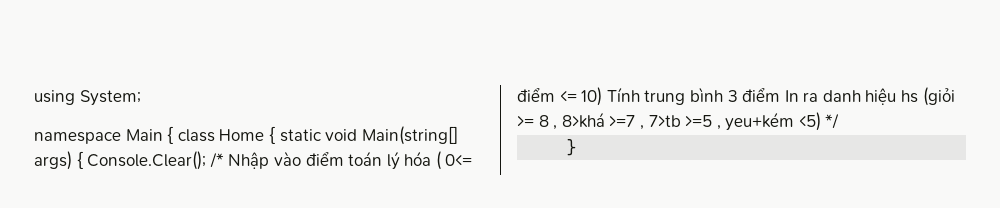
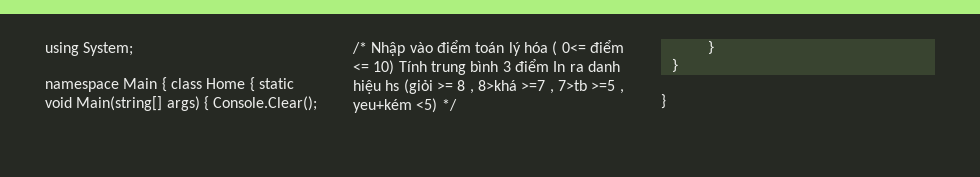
  namespace Main { class Home { static void Main(string[] args) { Console.Clear(); /* Nhập vào điểm toán lý hóa ( 0<= điểm <= 10) Tính trung bình 3 điểm In ra danh hiệu hs (giỏi >= 8 , 8>khá >=7 , 7>tb >=5 , yeu+kém <5) */
+ }
+ }

